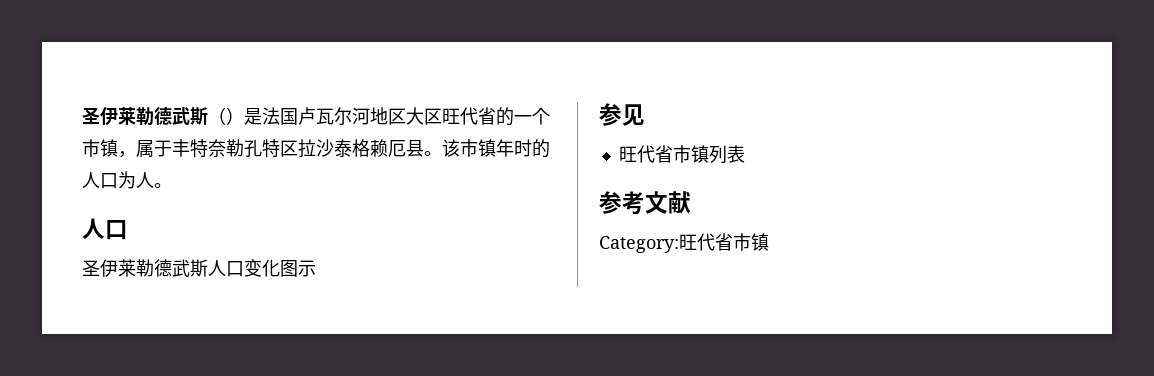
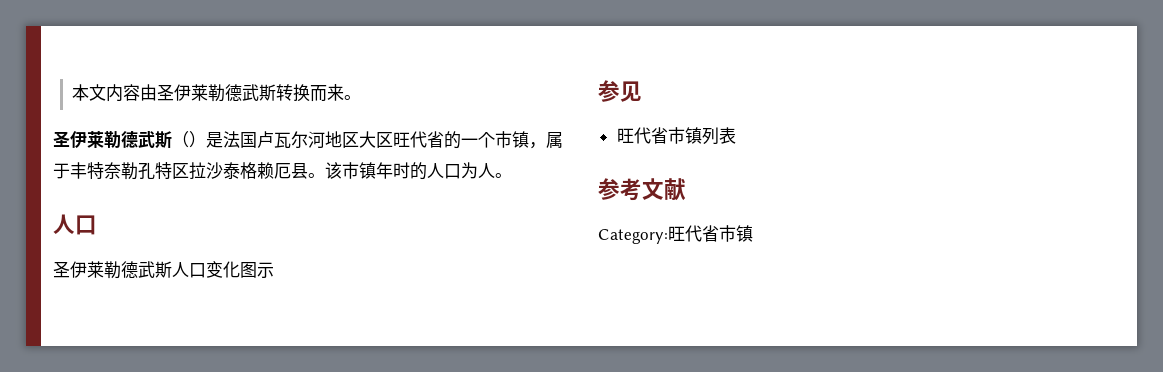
+ 本文内容由圣伊莱勒德武斯转换而来。

